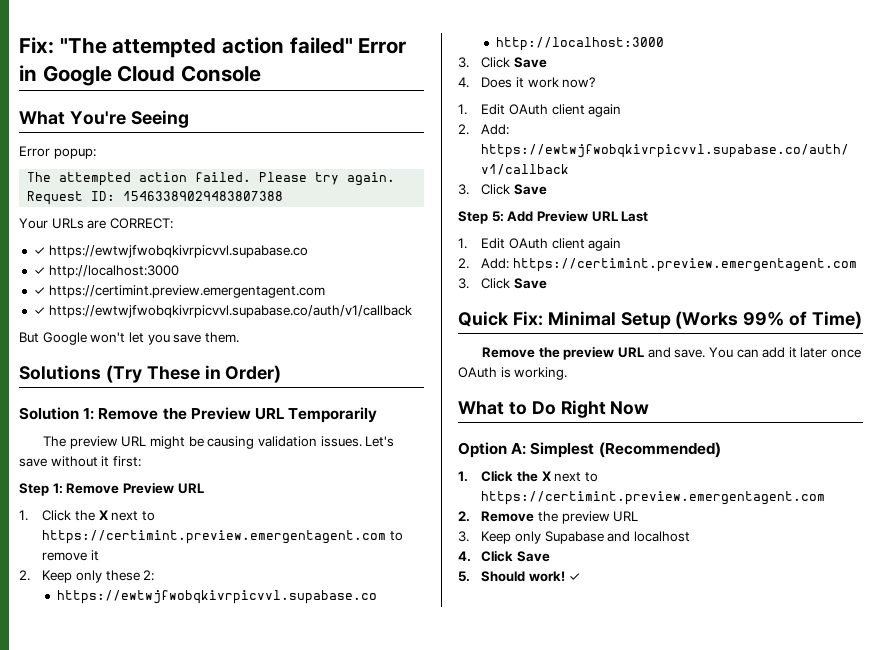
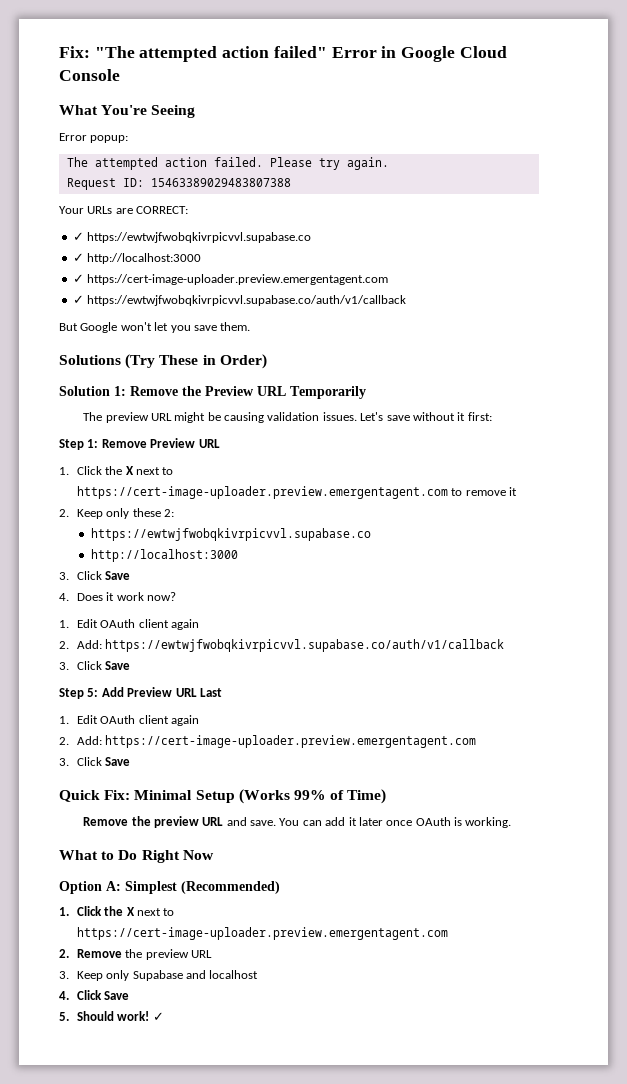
- ✓ https://certimint.preview.emergentagent.com
+ ✓ https://cert-image-uploader.preview.emergentagent.com
- 1. Click the X next to https://certimint.preview.emergentagent.com to remove it
+ 1. Click the X next to https://cert-image-uploader.preview.emergentagent.com to remove it
- 2. Add: https://certimint.preview.emergentagent.com
+ 2. Add: https://cert-image-uploader.preview.emergentagent.com
  Option A: Simplest (Recommended)
- 1. Click the X next to https://certimint.preview.emergentagent.com
+ 1. Click the X next to https://cert-image-uploader.preview.emergentagent.com

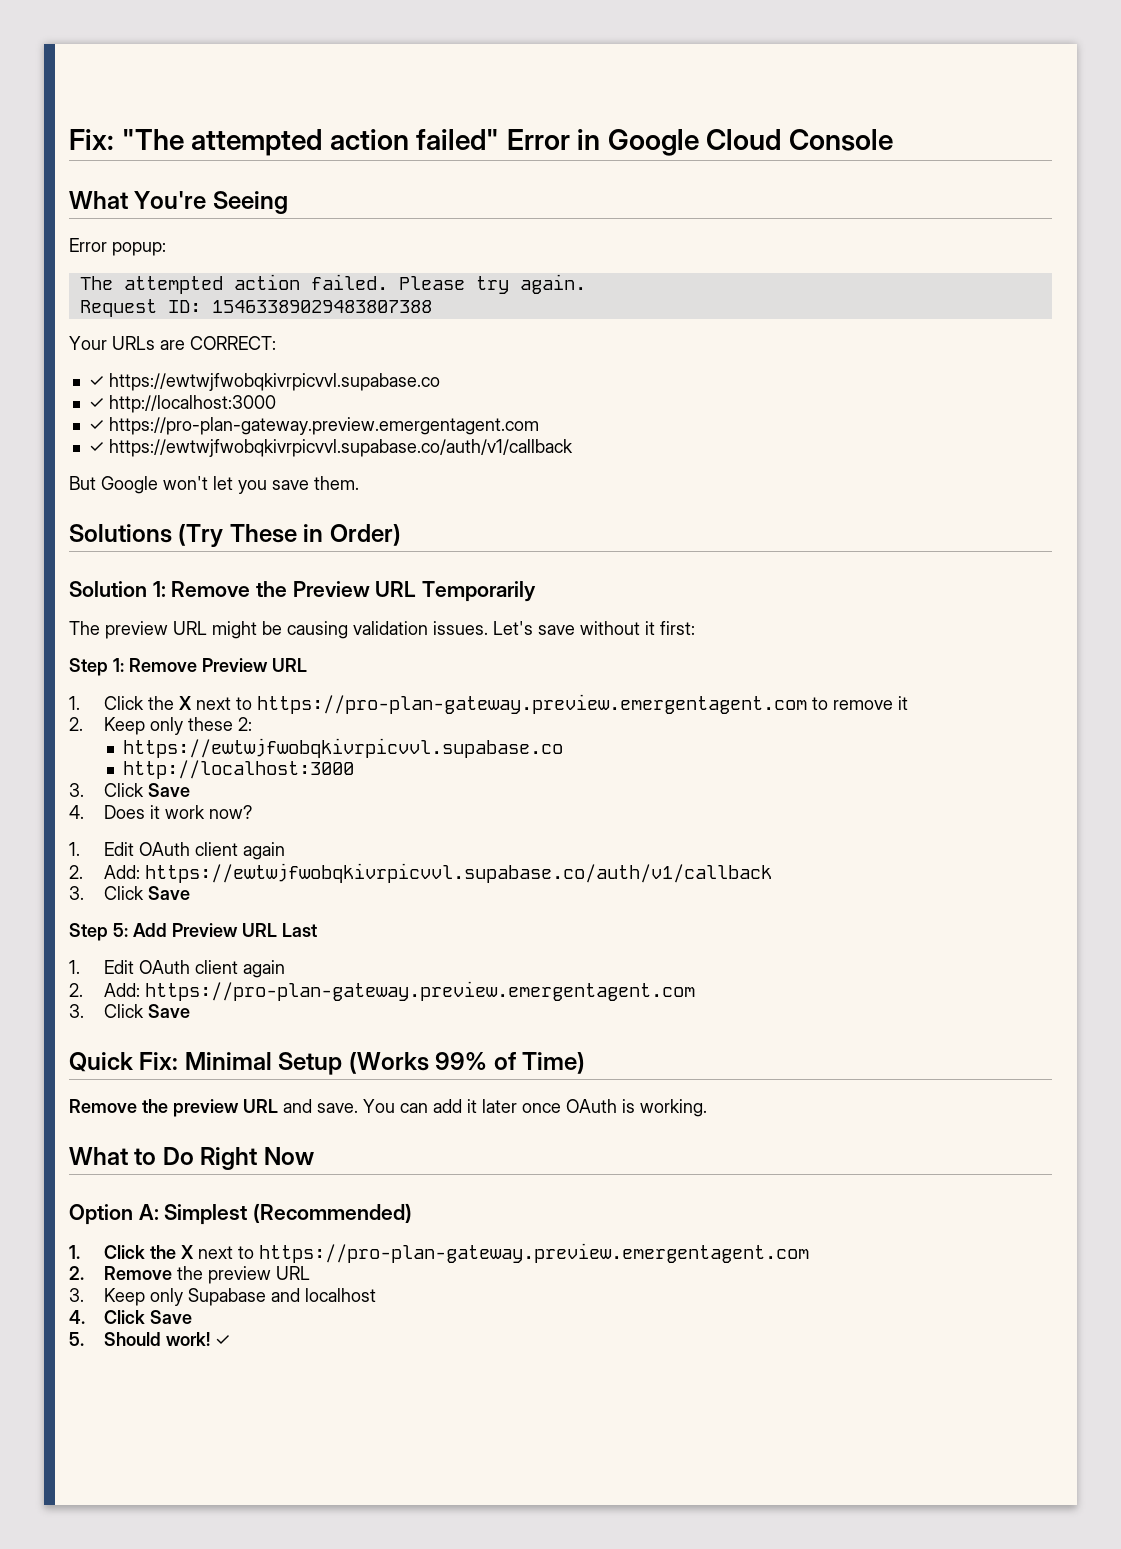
- ✓ https://cert-image-uploader.preview.emergentagent.com
+ ✓ https://pro-plan-gateway.preview.emergentagent.com
- 1. Click the X next to https://cert-image-uploader.preview.emergentagent.com to remove it
+ 1. Click the X next to https://pro-plan-gateway.preview.emergentagent.com to remove it
- 2. Add: https://cert-image-uploader.preview.emergentagent.com
+ 2. Add: https://pro-plan-gateway.preview.emergentagent.com
  Option A: Simplest (Recommended)
- 1. Click the X next to https://cert-image-uploader.preview.emergentagent.com
+ 1. Click the X next to https://pro-plan-gateway.preview.emergentagent.com

